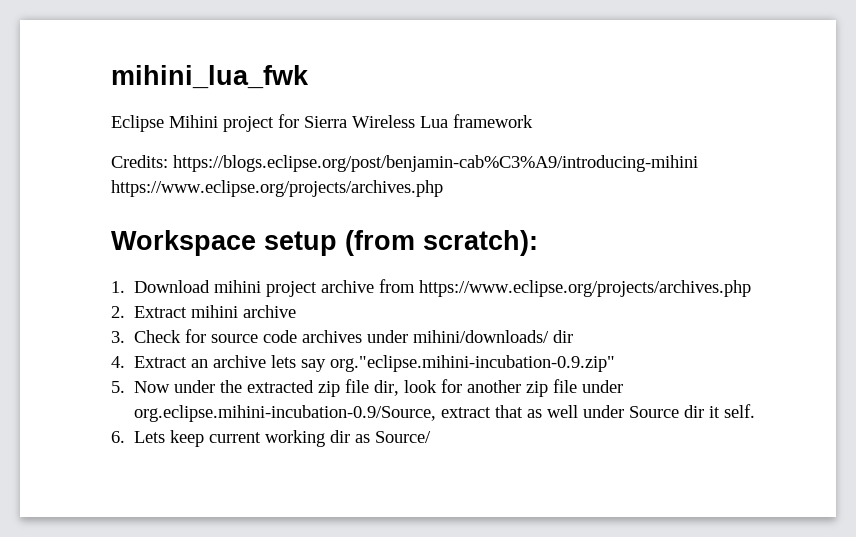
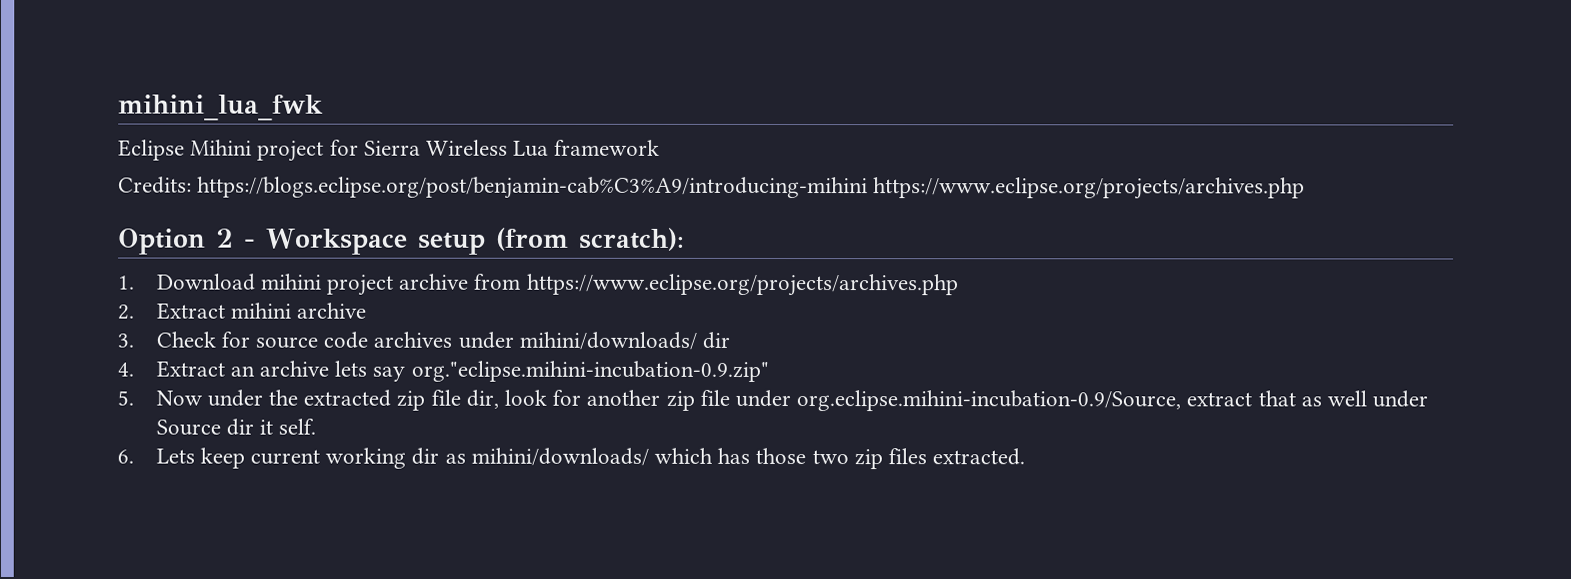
- Workspace setup (from scratch):
+ Option 2 - Workspace setup (from scratch):
- 6. Lets keep current working dir as Source/
+ 6. Lets keep current working dir as mihini/downloads/ which has those two zip files extracted.

